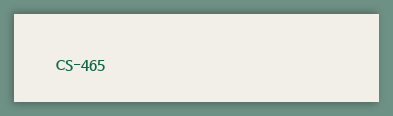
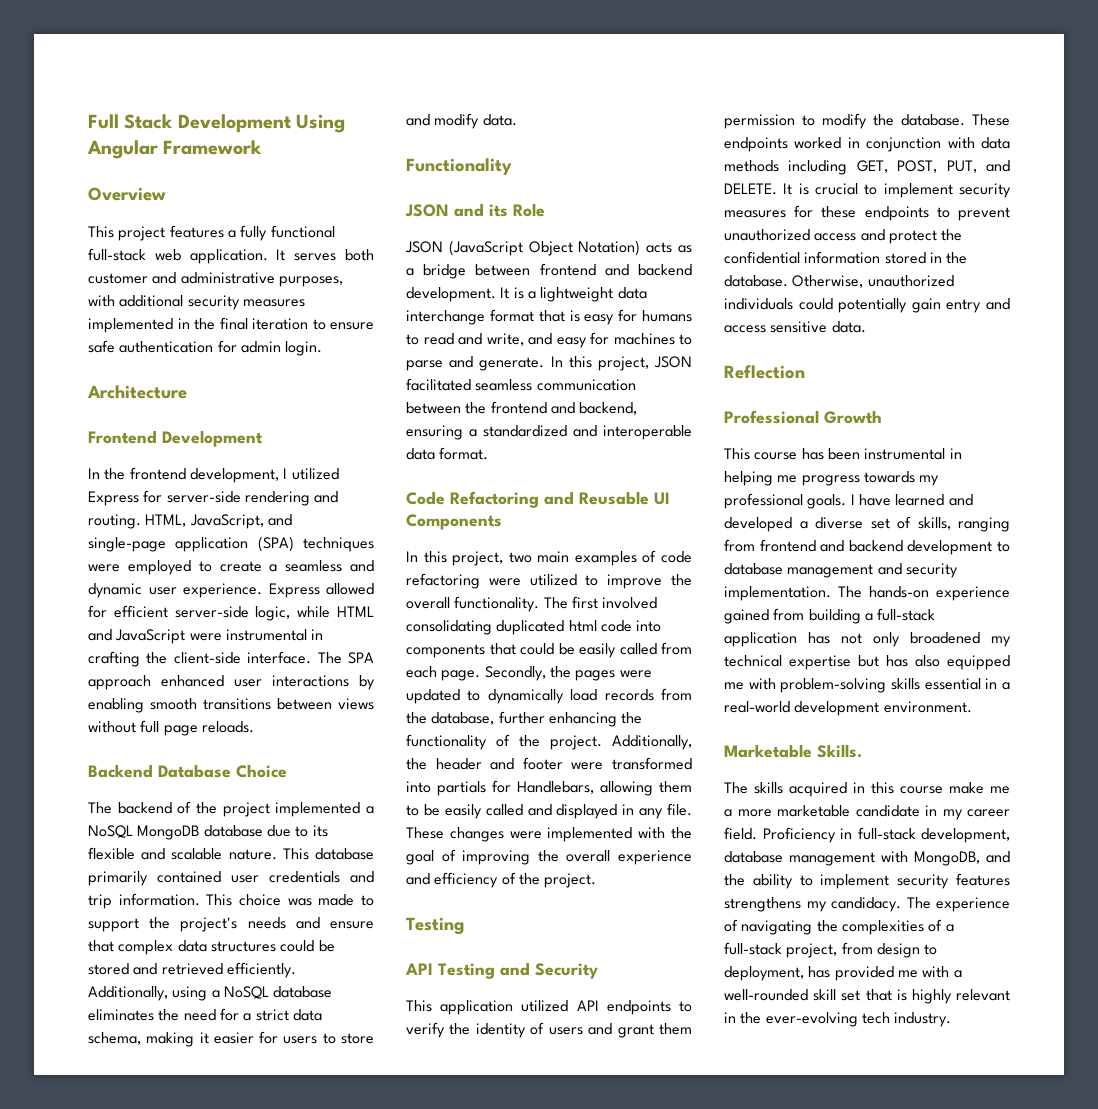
- CS-465
+ Full Stack Development Using Angular Framework
+ Overview
+ This project features a fully functional full-stack web application. It serves both customer and administrative purposes, with additional security measures implemented in the final iteration to ensure safe authentication for admin login.
+ Architecture
+ Frontend Development
+ In the frontend development, I utilized Express for server-side rendering and routing. HTML, JavaScript, and single-page application (SPA) techniques were employed to create a seamless and dynamic user experience. Express allowed for efficient server-side logic, while HTML and JavaScript were instrumental in crafting the client-side interface. The SPA approach enhanced user interactions by enabling smooth transitions between views without full page reloads.
+ Backend Database Choice
+ The backend of the project implemented a NoSQL MongoDB database due to its flexible and scalable nature. This database primarily contained user credentials and trip information. This choice was made to support the project's needs and ensure that complex data structures could be stored and retrieved efficiently. Additionally, using a NoSQL database eliminates the need for a strict data schema, making it easier for users to store and modify data.
+ Functionality
+ JSON and its Role
+ JSON (JavaScript Object Notation) acts as a bridge between frontend and backend development. It is a lightweight data interchange format that is easy for humans to read and write, and easy for machines to parse and generate. In this project, JSON facilitated seamless communication between the frontend and backend, ensuring a standardized and interoperable data format.
+ Code Refactoring and Reusable UI Components
+ In this project, two main examples of code refactoring were utilized to improve the overall functionality. The first involved consolidating duplicated html code into components that could be easily called from each page. Secondly, the pages were updated to dynamically load records from the database, further enhancing the functionality of the project. Additionally, the header and footer were transformed into partials for Handlebars, allowing them to be easily called and displayed in any file. These changes were implemented with the goal of improving the overall experience and efficiency of the project.
+ Testing
+ API Testing and Security
+ This application utilized API endpoints to verify the identity of users and grant them permission to modify the database. These endpoints worked in conjunction with data methods including GET, POST, PUT, and DELETE. It is crucial to implement security measures for these endpoints to prevent unauthorized access and protect the confidential information stored in the database. Otherwise, unauthorized individuals could potentially gain entry and access sensitive data.
+ Reflection
+ Professional Growth
+ This course has been instrumental in helping me progress towards my professional goals. I have learned and developed a diverse set of skills, ranging from frontend and backend development to database management and security implementation. The hands-on experience gained from building a full-stack application has not only broadened my technical expertise but has also equipped me with problem-solving skills essential in a real-world development environment.
+ Marketable Skills.
+ The skills acquired in this course make me a more marketable candidate in my career field. Proficiency in full-stack development, database management with MongoDB, and the ability to implement security features strengthens my candidacy. The experience of navigating the complexities of a full-stack project, from design to deployment, has provided me with a well-rounded skill set that is highly relevant in the ever-evolving tech industry.

